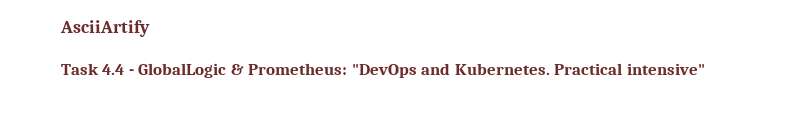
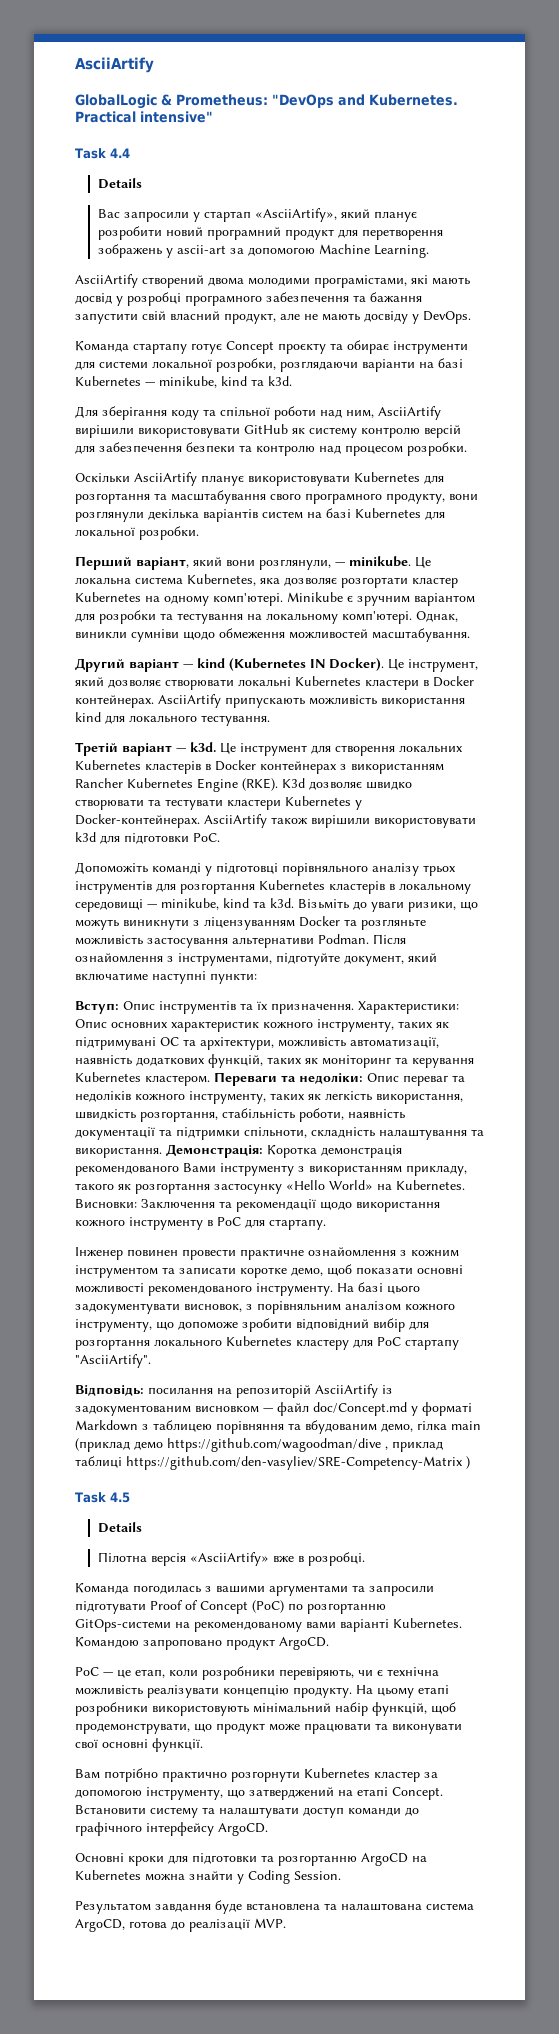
- Task 4.4 - GlobalLogic & Prometheus: "DevOps and Kubernetes.
+ GlobalLogic & Prometheus: "DevOps and Kubernetes.
+ Task 4.4
+ Details
+ Вас запросили у стартап «AsciiArtify», який планує розробити новий програмний продукт для перетворення зображень у ascii-art за допомогою Machine Learning.
+ AsciiArtify створений двома молодими програмістами, які мають досвід у розробці програмного забезпечення та бажання запустити свій власний продукт, але не мають досвіду у DevOps.
+ Команда стартапу готує Concept проєкту та обирає інструменти для системи локальної розробки, розглядаючи варіанти на базі Kubernetes — minikube, kind та k3d.
+ Для зберігання коду та спільної роботи над ним, AsciiArtify вирішили використовувати GitHub як систему контролю версій для забезпечення безпеки та контролю над процесом розробки.
+ Оскільки AsciiArtify планує використовувати Kubernetes для розгортання та масштабування свого програмного продукту, вони розглянули декілька варіантів систем на базі Kubernetes для локальної розробки.
+ Перший варіант, який вони розглянули, — minikube. Це локальна система Kubernetes, яка дозволяє розгортати кластер Kubernetes на одному комп'ютері. Minikube є зручним варіантом для розробки та тестування на локальному комп'ютері. Однак, виникли сумніви щодо обмеження можливостей масштабування.
+ Другий варіант — kind (Kubernetes IN Docker). Це інструмент, який дозволяє створювати локальні Kubernetes кластери в Docker контейнерах. AsciiArtify припускають можливість використання kind для локального тестування.
+ Третій варіант — k3d. Це інструмент для створення локальних Kubernetes кластерів в Docker контейнерах з використанням Rancher Kubernetes Engine (RKE). K3d дозволяє швидко створювати та тестувати кластери Kubernetes у Docker-контейнерах. AsciiArtify також вирішили використовувати k3d для підготовки PoC.
+ Допоможіть команді у підготовці порівняльного аналізу трьох інструментів для розгортання Kubernetes кластерів в локальному середовищі — minikube, kind та k3d. Візьміть до уваги ризики, що можуть виникнути з ліцензуванням Docker та розгляньте можливість застосування альтернативи Podman. Після ознайомлення з інструментами, підготуйте документ, який включатиме наступні пункти:
+ Вступ: Опис інструментів та їх призначення. Характеристики: Опис основних характеристик кожного інструменту, таких як підтримувані ОС та архітектури, можливість автоматизації, наявність додаткових функцій, таких як моніторинг та керування Kubernetes кластером. Переваги та недоліки: Опис переваг та недоліків кожного інструменту, таких як легкість використання, швидкість розгортання, стабільність роботи, наявність документації та підтримки спільноти, складність налаштування та використання. Демонстрація: Коротка демонстрація рекомендованого Вами інструменту з використанням прикладу, такого як розгортання застосунку «Hello World» на Kubernetes. Висновки: Заключення та рекомендації щодо використання кожного інструменту в PoC для стартапу.
+ Інженер повинен провести практичне ознайомлення з кожним інструментом та записати коротке демо, щоб показати основні можливості рекомендованого інструменту. На базі цього задокументувати висновок, з порівняльним аналізом кожного інструменту, що допоможе зробити відповідний вибір для розгортання локального Kubernetes кластеру для PoC стартапу "AsciiArtify".
+ Відповідь: посилання на репозиторій AsciiArtify із задокументованим висновком — файл doc/Concept.md у форматі Markdown з таблицею порівняння та вбудованим демо, гілка main (приклад демо https://github.com/wagoodman/dive , приклад таблиці https://github.com/den-vasyliev/SRE-Competency-Matrix )
+ Task 4.5
+ Details
+ Пілотна версія «AsciiArtify» вже в розробці.
+ Команда погодилась з вашими аргументами та запросили підготувати Proof of Concept (PoC) по розгортанню GitOps-системи на рекомендованому вами варіанті Kubernetes. Командою запроповано продукт ArgoCD.
+ PoC — це етап, коли розробники перевіряють, чи є технічна можливість реалізувати концепцію продукту. На цьому етапі розробники використовують мінімальний набір функцій, щоб продемонструвати, що продукт може працювати та виконувати свої основні функції.
+ Вам потрібно практично розгорнути Kubernetes кластер за допомогою інструменту, що затверджений на етапі Concept. Встановити систему та налаштувати доступ команди до графічного інтерфейсу ArgoCD.
+ Основні кроки для підготовки та розгортанню ArgoCD на Kubernetes можна знайти у Coding Session.
+ Результатом завдання буде встановлена та налаштована система ArgoCD, готова до реалізації MVP.

